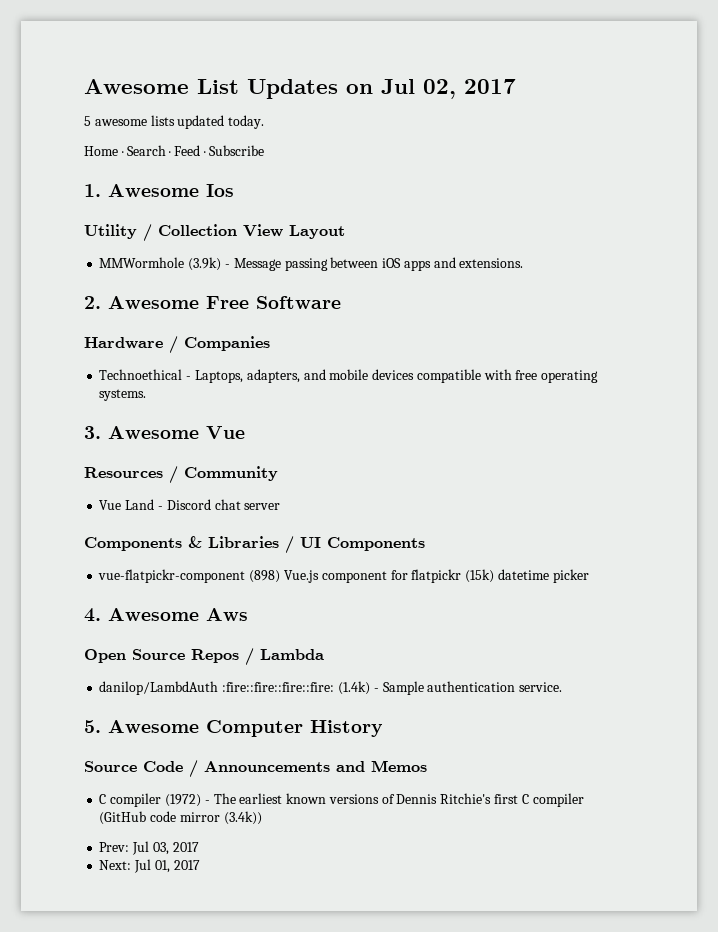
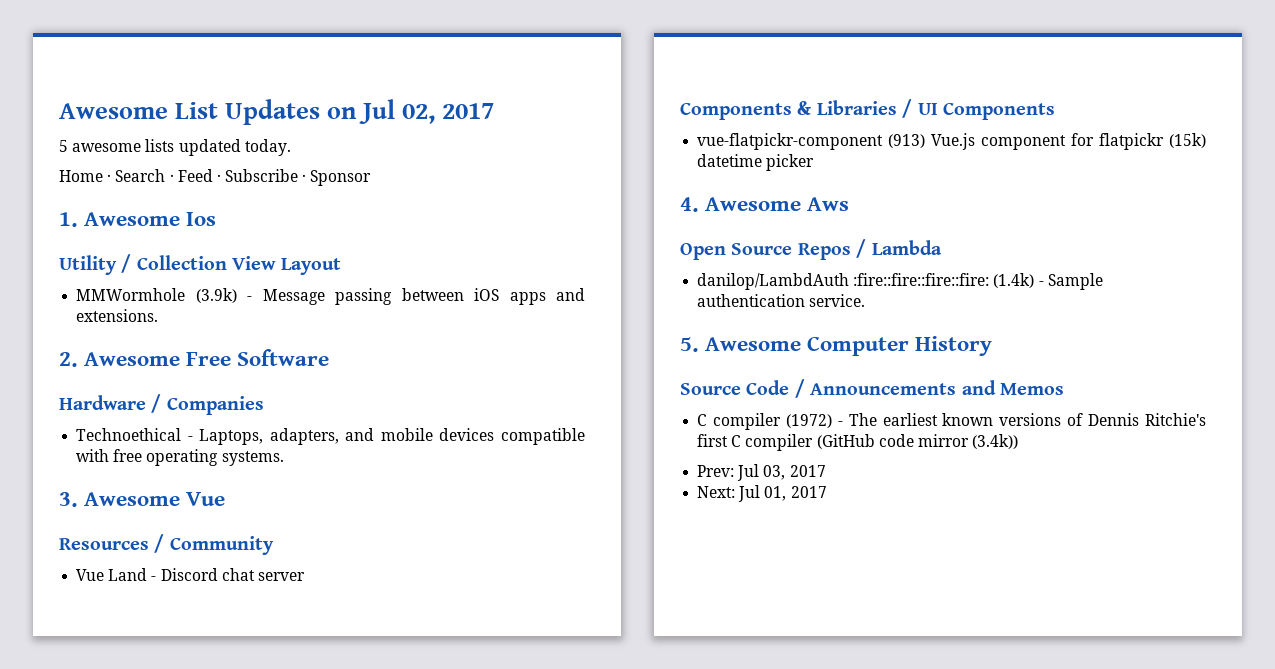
- Home · Search · Feed · Subscribe
+ Home · Search · Feed · Subscribe · Sponsor
- vue-flatpickr-component (898) Vue.js component for flatpickr (15k) datetime picker
+ vue-flatpickr-component (913) Vue.js component for flatpickr (15k) datetime picker

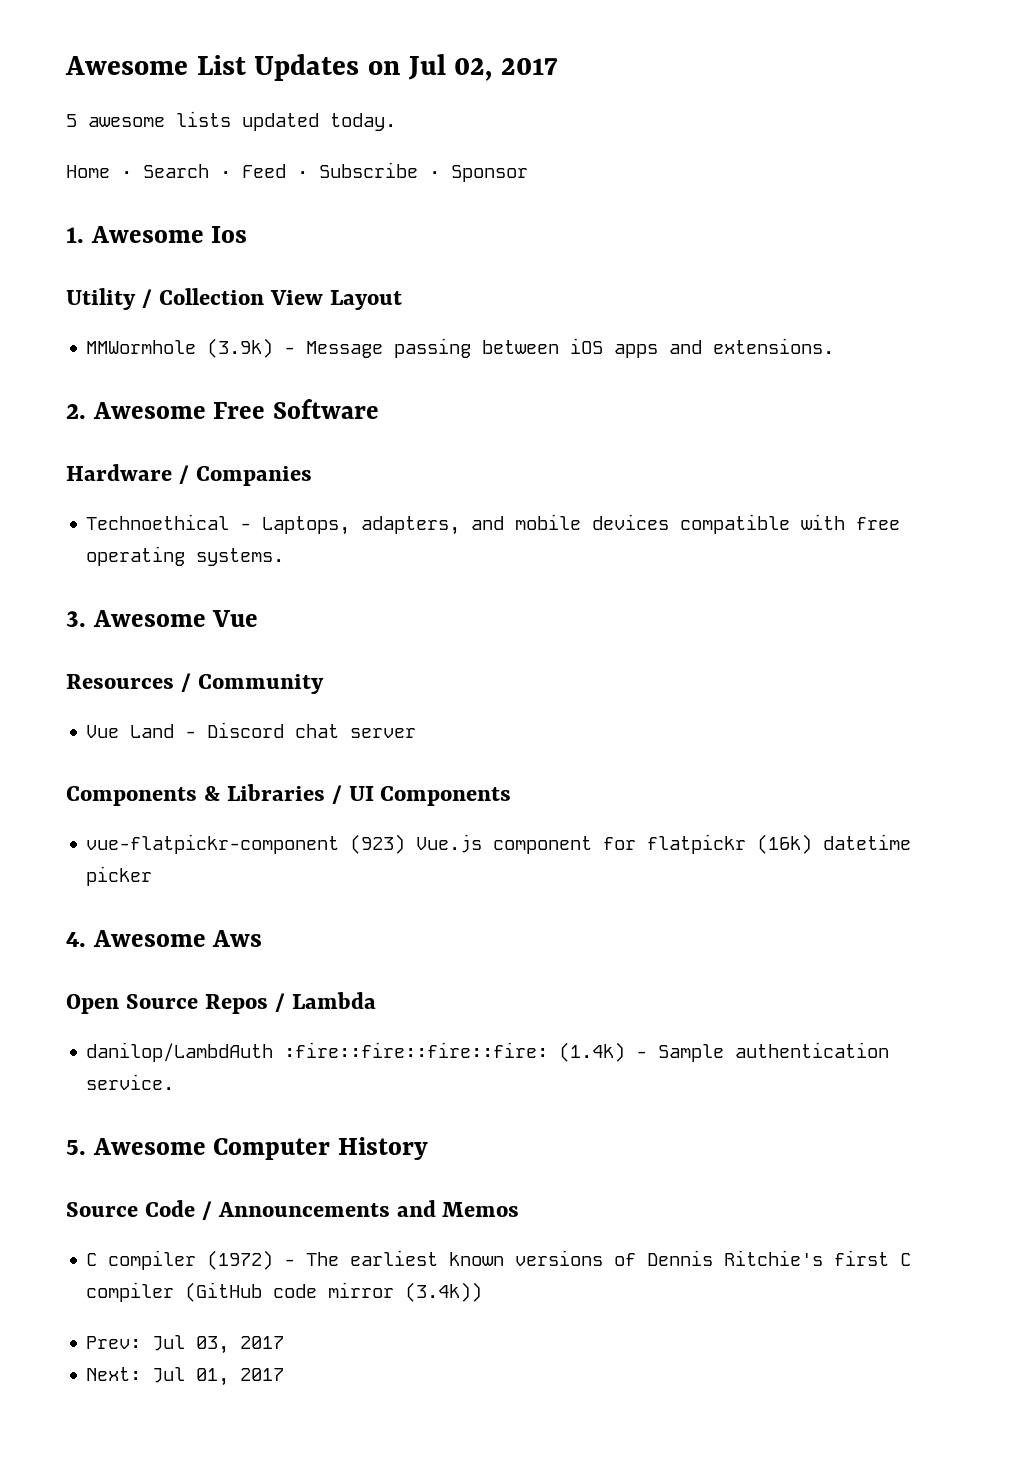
- vue-flatpickr-component (913) Vue.js component for flatpickr (15k) datetime picker
+ vue-flatpickr-component (923) Vue.js component for flatpickr (16k) datetime picker

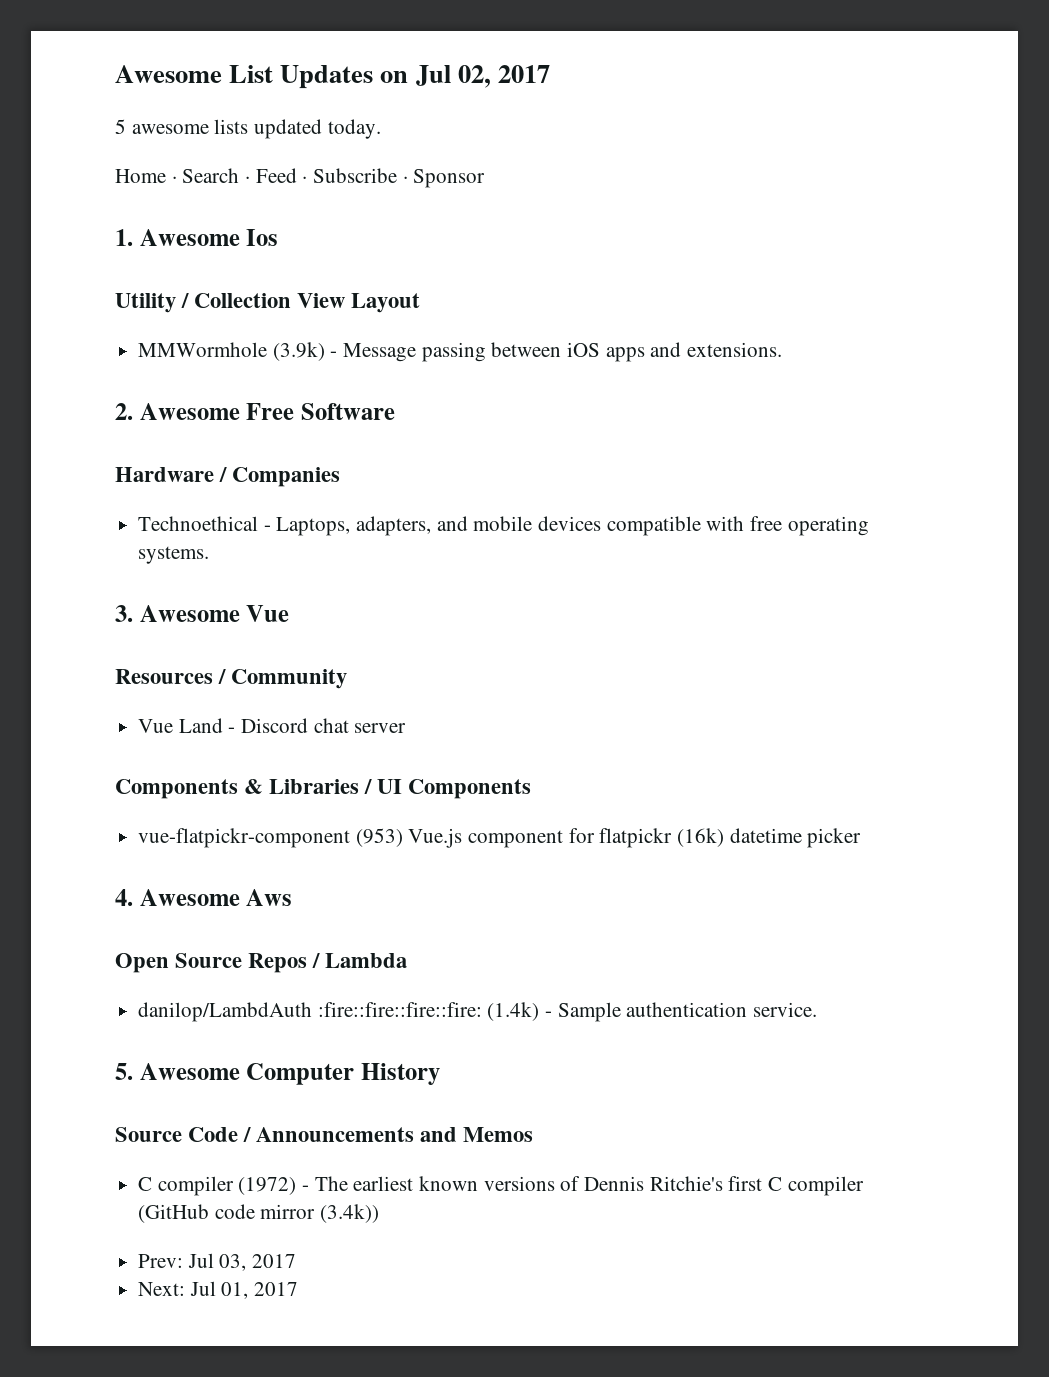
- vue-flatpickr-component (923) Vue.js component for flatpickr (16k) datetime picker
+ vue-flatpickr-component (953) Vue.js component for flatpickr (16k) datetime picker

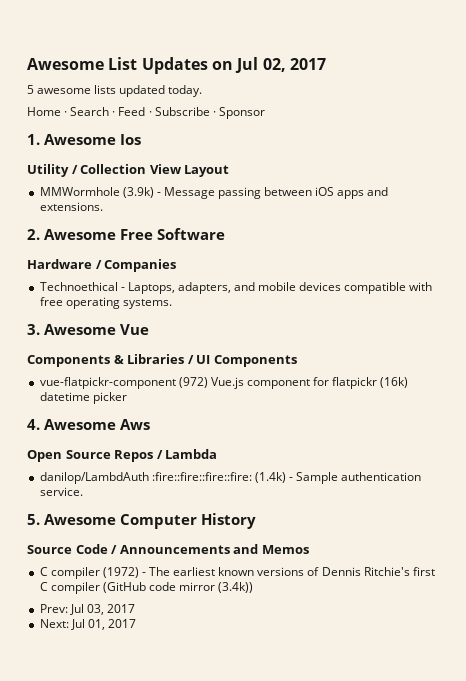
- Resources / Community
- Vue Land - Discord chat server
- vue-flatpickr-component (953) Vue.js component for flatpickr (16k) datetime picker
+ vue-flatpickr-component (972) Vue.js component for flatpickr (16k) datetime picker

